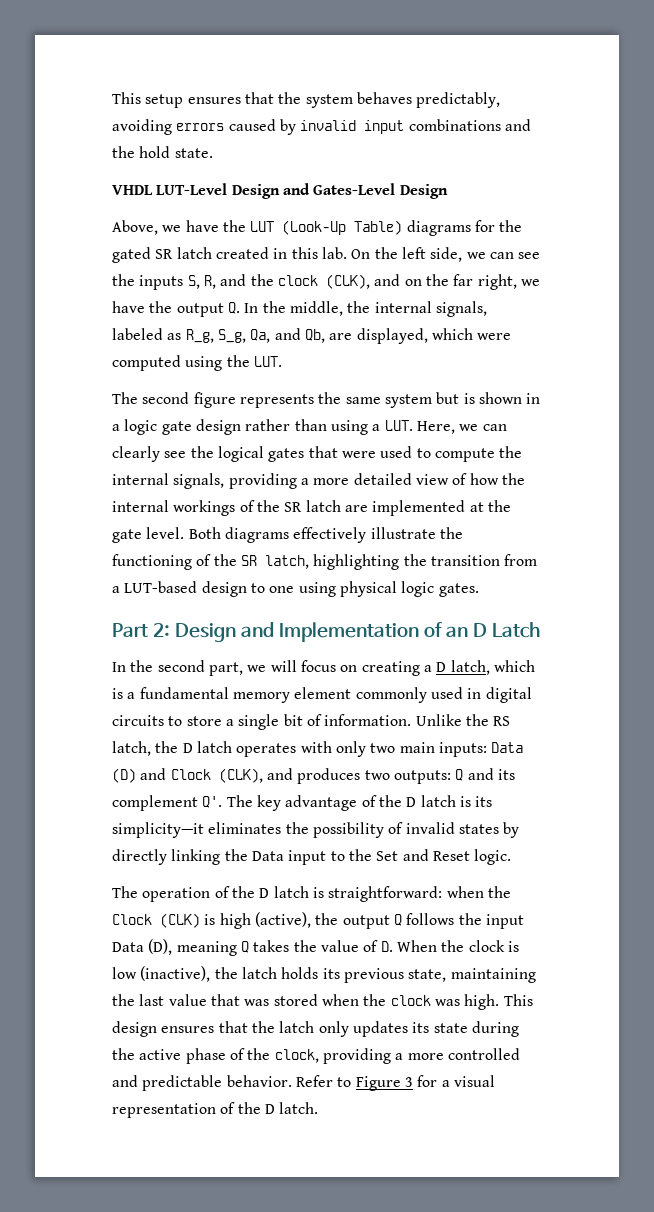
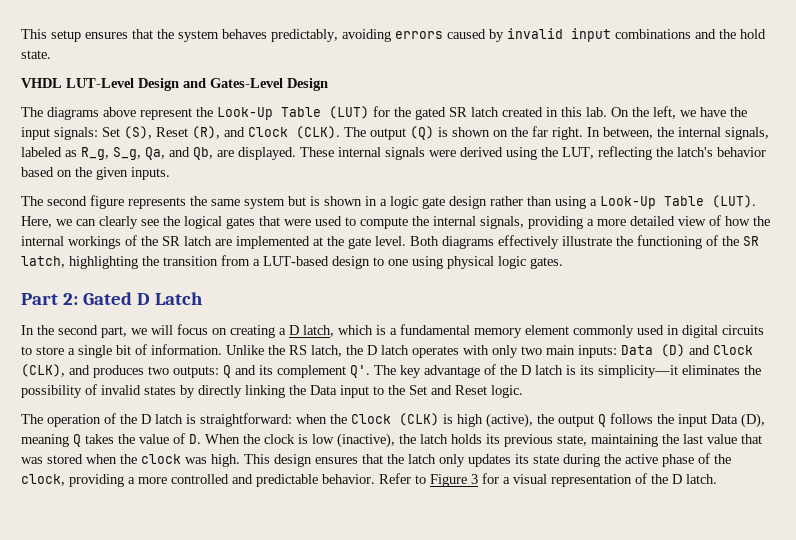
- Above, we have the LUT (Look-Up Table) diagrams for the gated SR latch created in this lab.
+ The diagrams above represent the Look-Up Table (LUT) for the gated SR latch created in this lab.
- On the left side, we can see the inputs S, R, and the clock (CLK), and on the far right, we have the output Q. In the middle, the internal signals, labeled as R_g, S_g, Qa, and Qb, are displayed, which were computed using the LUT.
+ On the left, we have the input signals: Set (S), Reset (R), and Clock (CLK). The output (Q) is shown on the far right. In between, the internal signals, labeled as R_g, S_g, Qa, and Qb, are displayed. These internal signals were derived using the LUT, reflecting the latch's behavior based on the given inputs.
- The second figure represents the same system but is shown in a logic gate design rather than using a LUT. Here, we can clearly see the logical gates that were used to compute the internal signals, providing a more detailed view of how the internal workings of the SR latch are implemented at the gate level.
+ The second figure represents the same system but is shown in a logic gate design rather than using a Look-Up Table (LUT). Here, we can clearly see the logical gates that were used to compute the internal signals, providing a more detailed view of how the internal workings of the SR latch are implemented at the gate level.
- Part 2: Design and Implementation of an D Latch
+ Part 2: Gated D Latch

